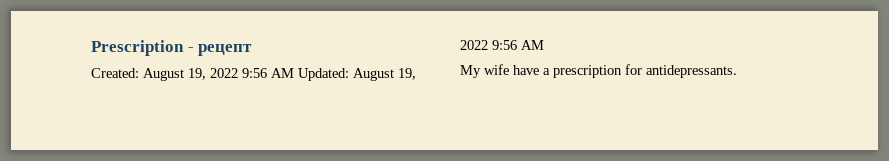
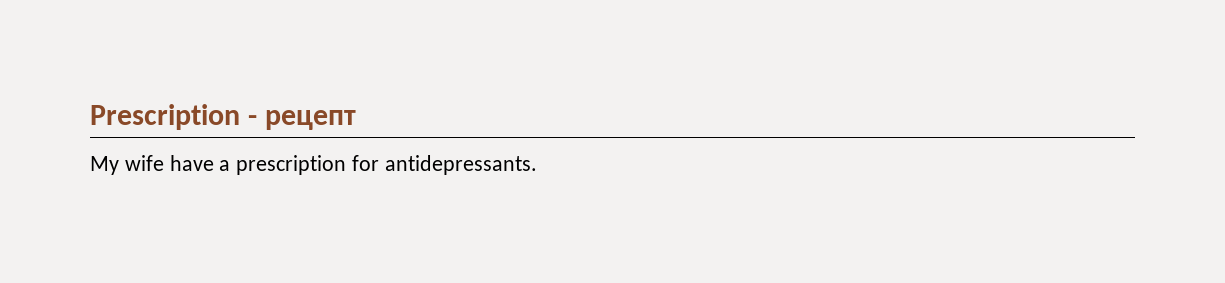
- Created: August 19, 2022 9:56 AM Updated: August 19, 2022 9:56 AM

